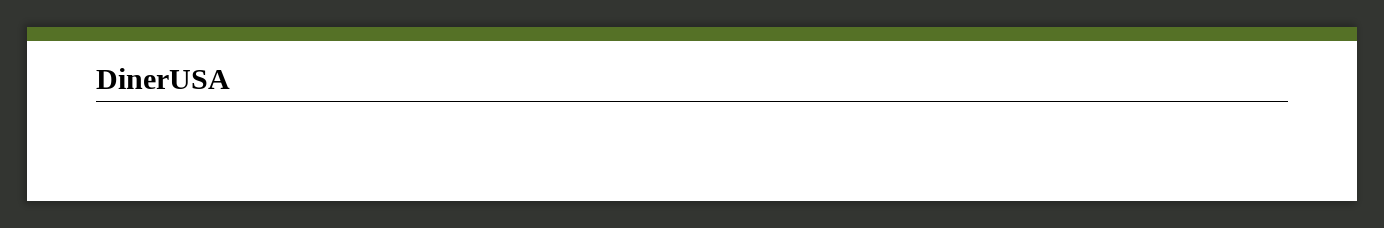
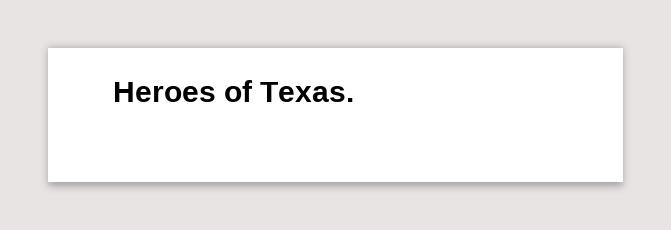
- DinerUSA
+ Heroes of Texas.

